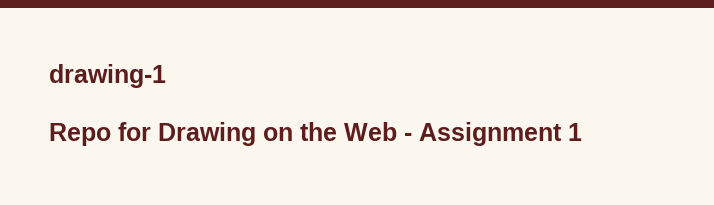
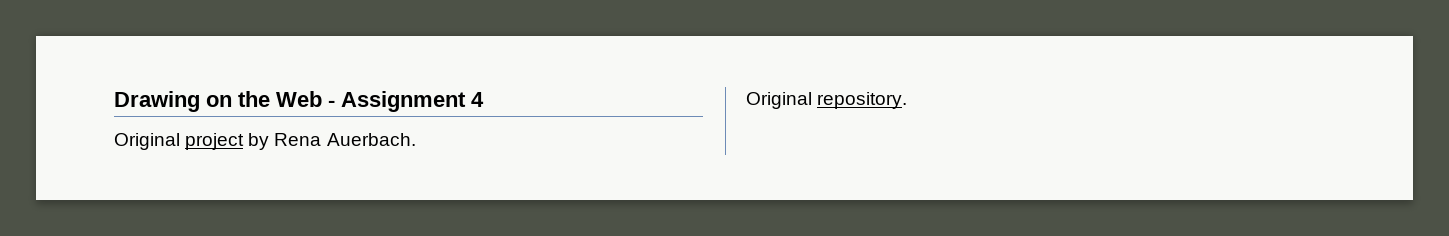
- drawing-1
- Repo for Drawing on the Web - Assignment 1
+ Drawing on the Web - Assignment 4
+ Original project by Rena Auerbach.
+ Original repository.

